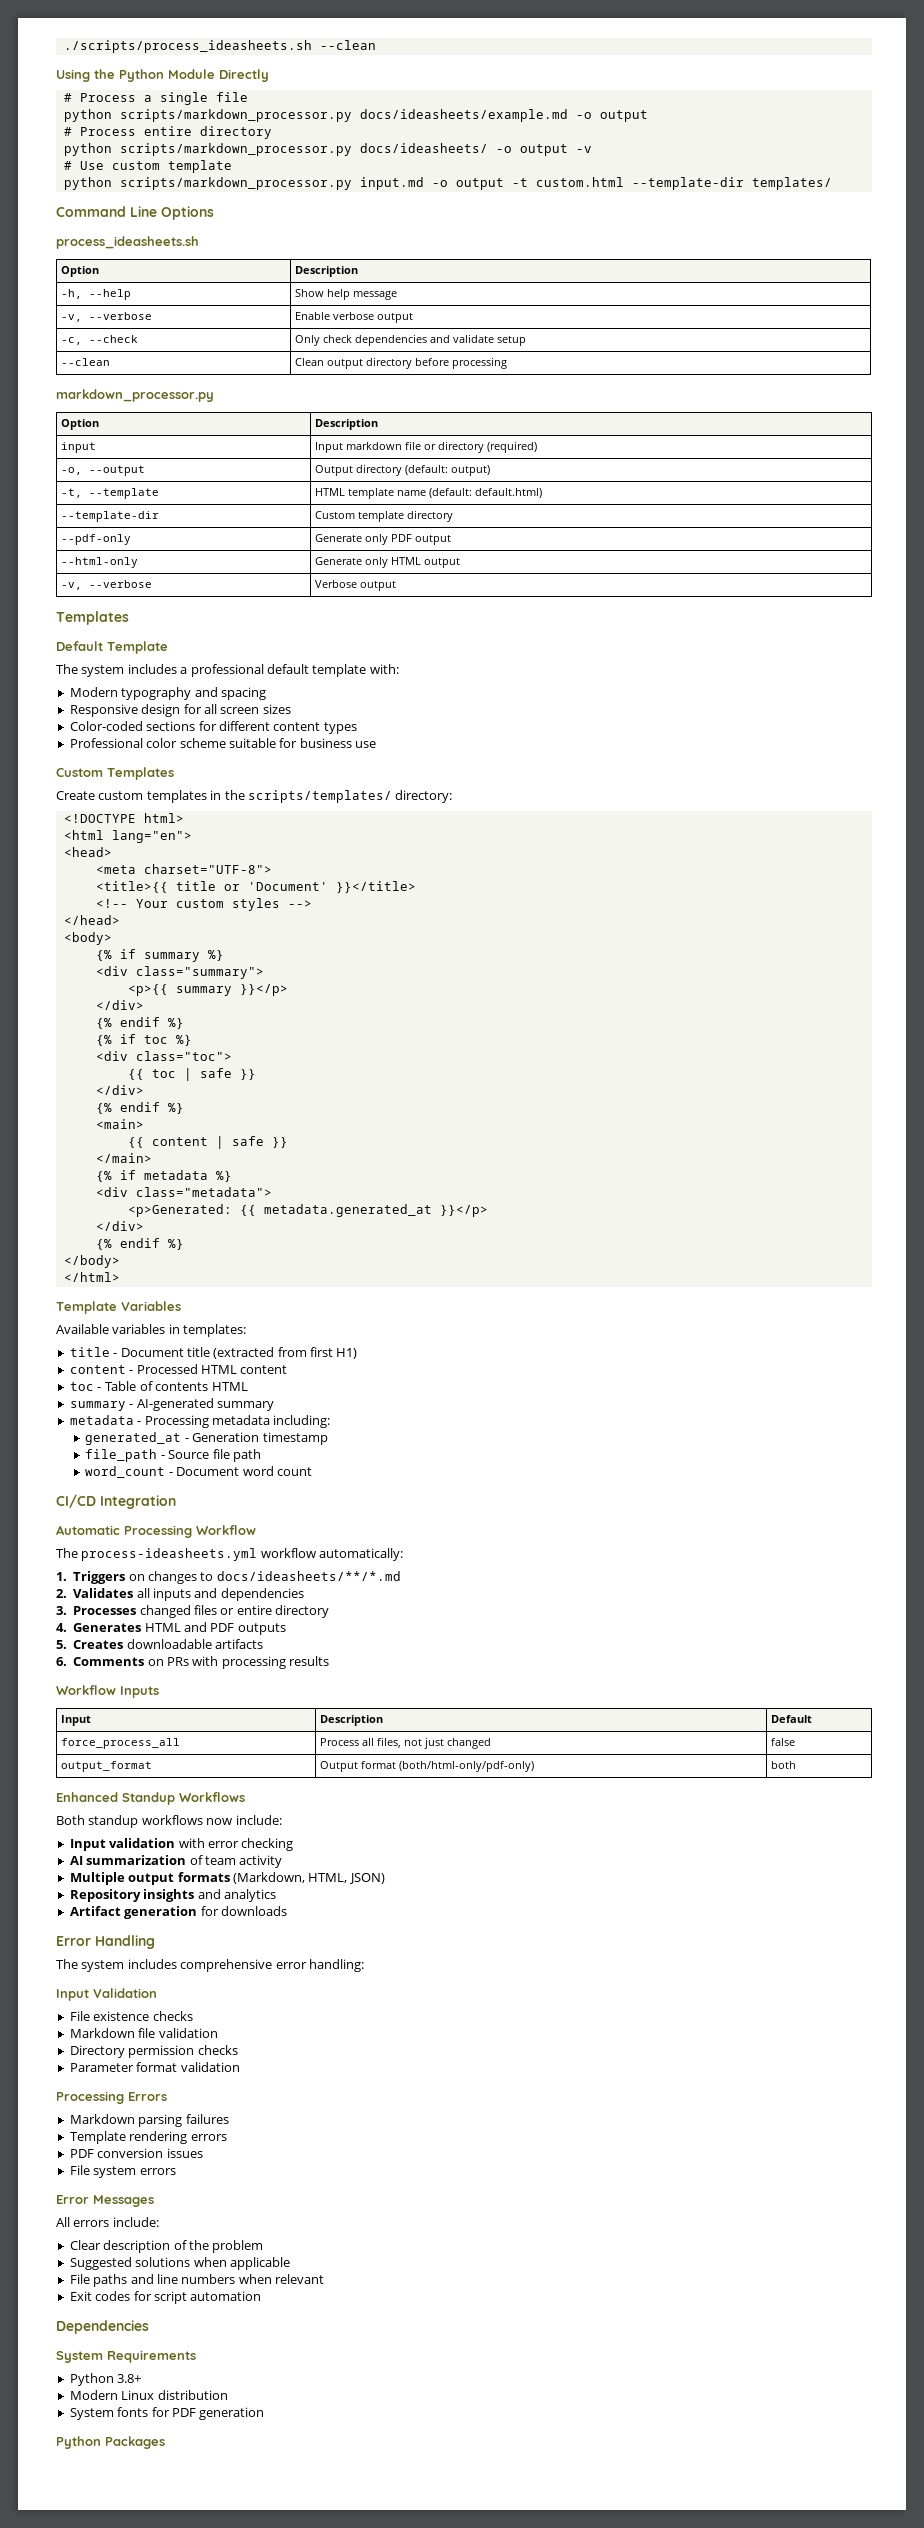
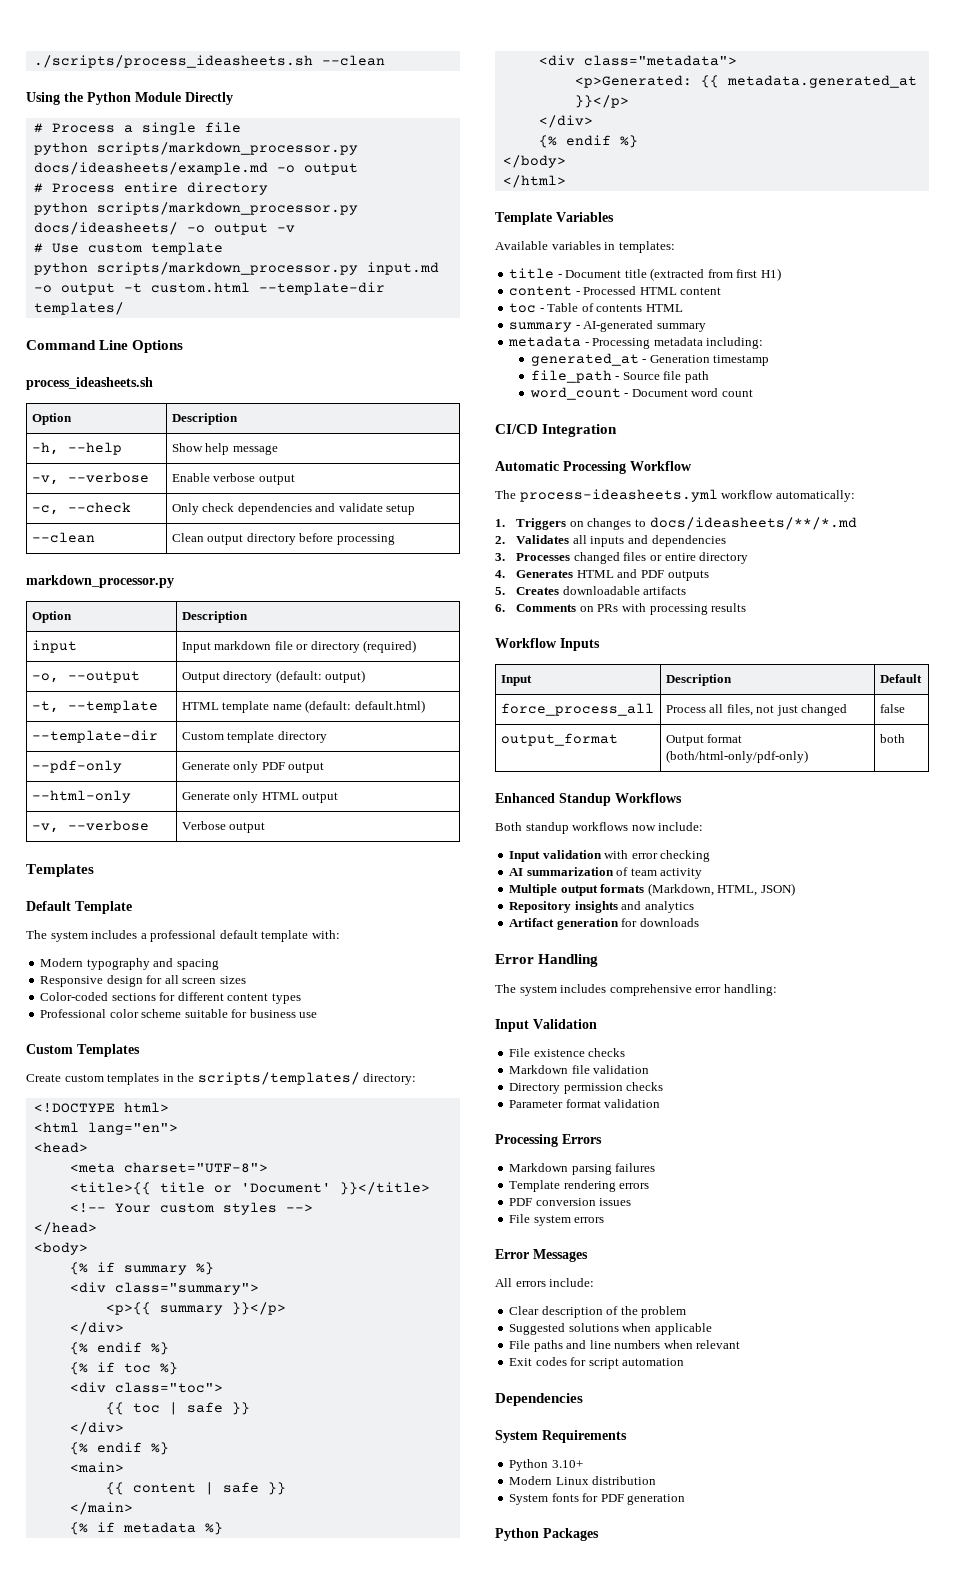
- Python 3.8+
+ Python 3.10+

